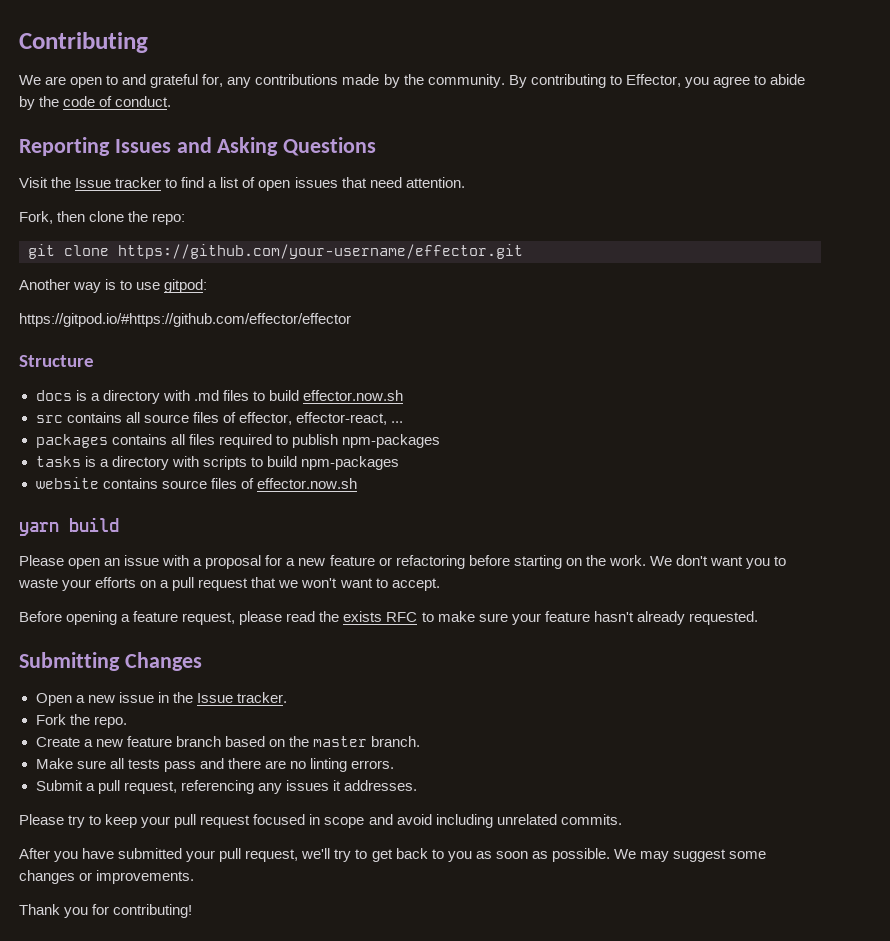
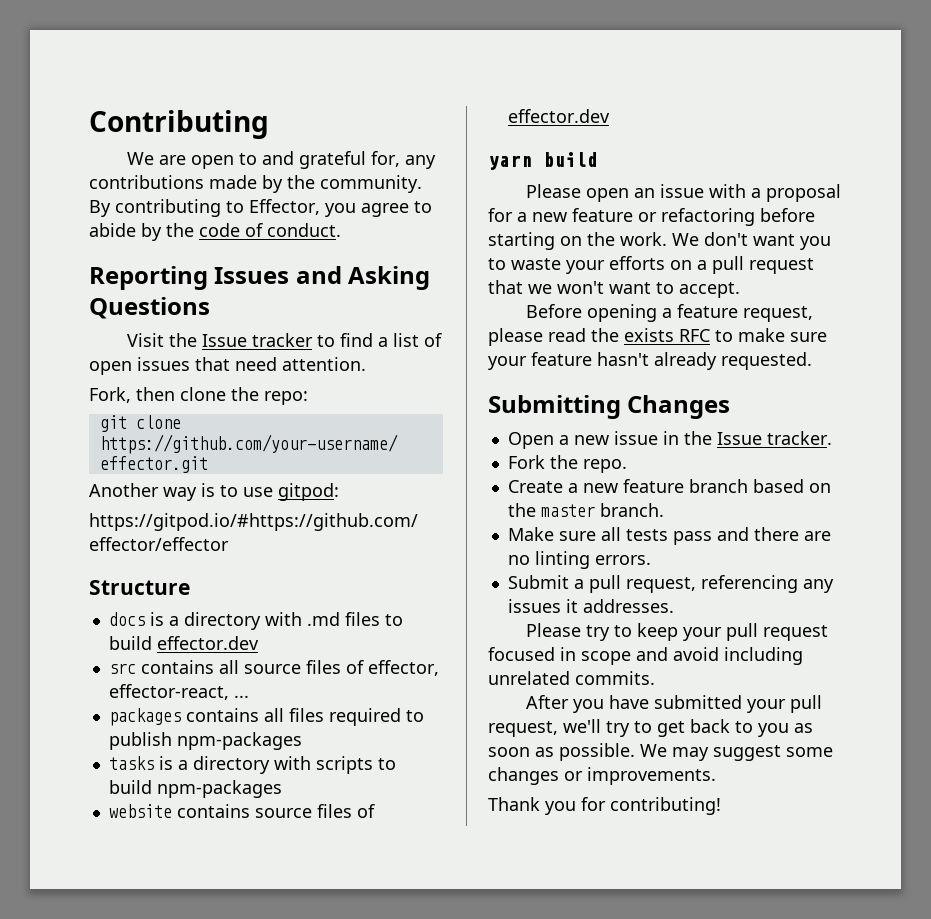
- docs is a directory with .md files to build effector.now.sh
+ docs is a directory with .md files to build effector.dev
- website contains source files of effector.now.sh
+ website contains source files of effector.dev

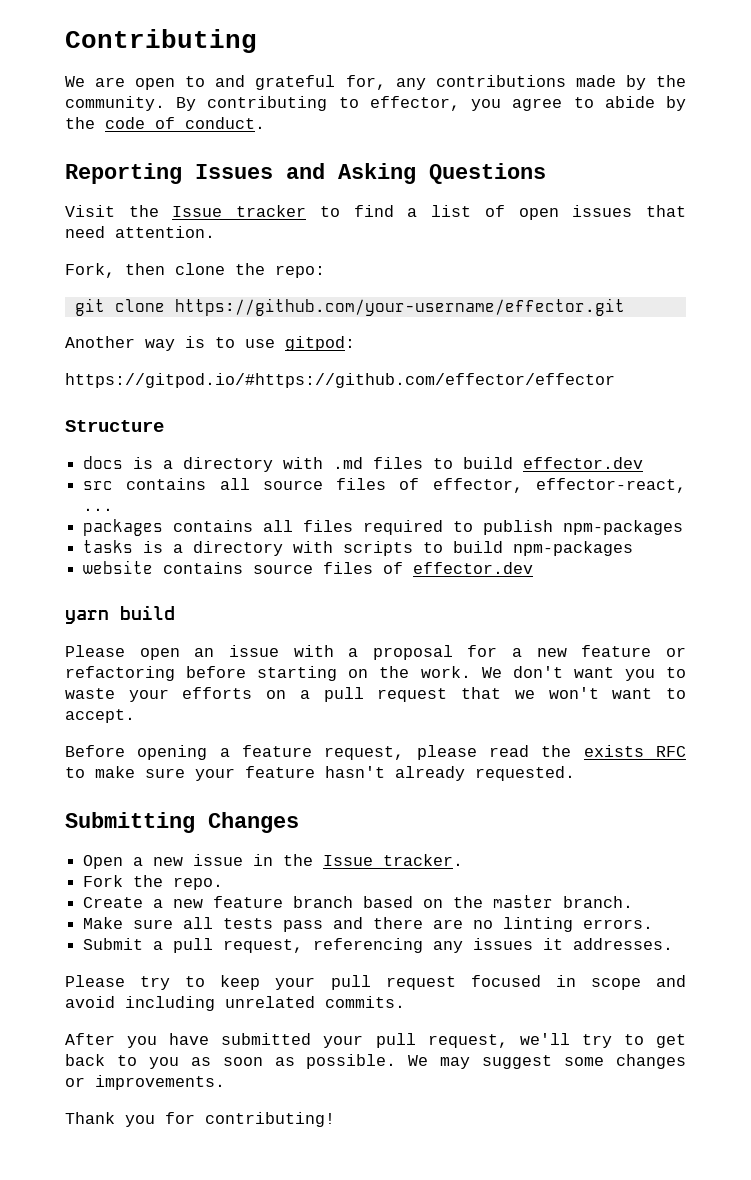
- By contributing to Effector, you agree to abide by the code of conduct.
+ By contributing to effector, you agree to abide by the code of conduct.

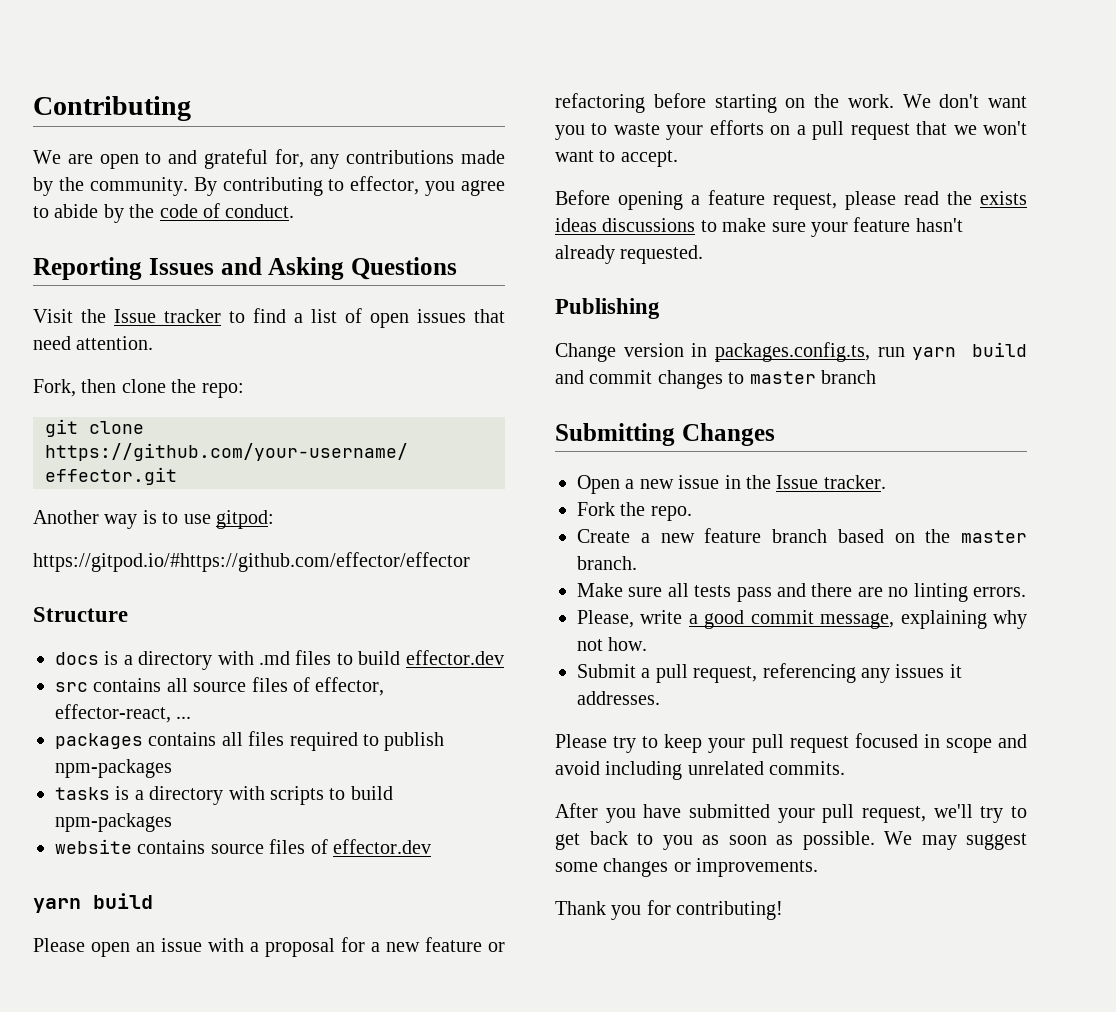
- Before opening a feature request, please read the exists RFC to make sure your feature hasn't already requested.
+ Before opening a feature request, please read the exists ideas discussions to make sure your feature hasn't already requested.
+ Publishing
+ Change version in packages.config.ts, run yarn build and commit changes to master branch
+ Please, write a good commit message, explaining why not how.

